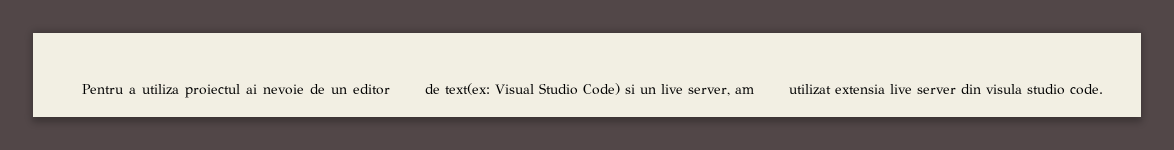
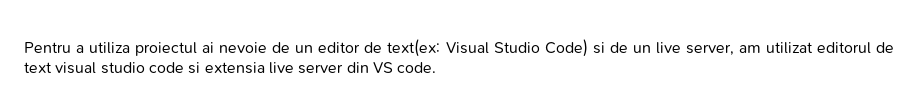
- Pentru a utiliza proiectul ai nevoie de un editor de text(ex: Visual Studio Code) si un live server, am utilizat extensia live server din visula studio code.
+ Pentru a utiliza proiectul ai nevoie de un editor de text(ex: Visual Studio Code) si de un live server, am utilizat editorul de text visual studio code si extensia live server din VS code.

